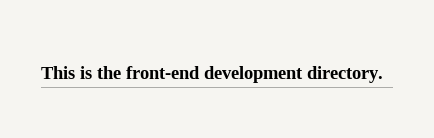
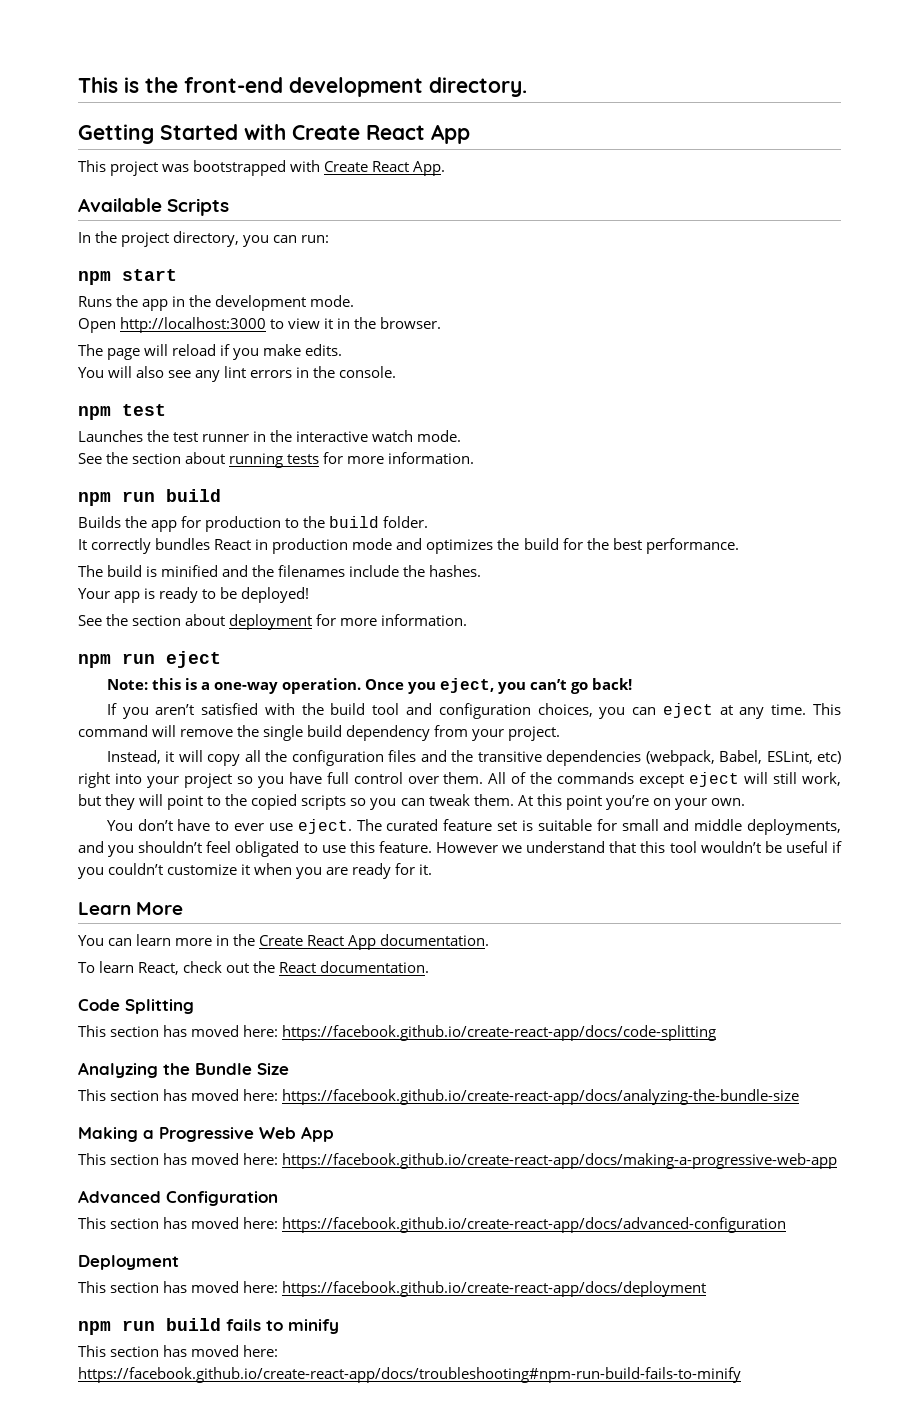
+ Getting Started with Create React App
+ This project was bootstrapped with Create React App.
+ Available Scripts
+ In the project directory, you can run:
+ npm start
+ Runs the app in the development mode.
+ Open http://localhost:3000 to view it in the browser.
+ The page will reload if you make edits.
+ You will also see any lint errors in the console.
+ npm test
+ Launches the test runner in the interactive watch mode.
+ See the section about running tests for more information.
+ npm run build
+ Builds the app for production to the build folder.
+ It correctly bundles React in production mode and optimizes the build for the best performance.
+ The build is minified and the filenames include the hashes.
+ Your app is ready to be deployed!
+ See the section about deployment for more information.
+ npm run eject
+ Note: this is a one-way operation. Once you eject, you can’t go back!
+ If you aren’t satisfied with the build tool and configuration choices, you can eject at any time. This command will remove the single build dependency from your project.
+ Instead, it will copy all the configuration files and the transitive dependencies (webpack, Babel, ESLint, etc) right into your project so you have full control over them. All of the commands except eject will still work, but they will point to the copied scripts so you can tweak them. At this point you’re on your own.
+ You don’t have to ever use eject. The curated feature set is suitable for small and middle deployments, and you shouldn’t feel obligated to use this feature. However we understand that this tool wouldn’t be useful if you couldn’t customize it when you are ready for it.
+ Learn More
+ You can learn more in the Create React App documentation.
+ To learn React, check out the React documentation.
+ Code Splitting
+ This section has moved here: https://facebook.github.io/create-react-app/docs/code-splitting
+ Analyzing the Bundle Size
+ This section has moved here: https://facebook.github.io/create-react-app/docs/analyzing-the-bundle-size
+ Making a Progressive Web App
+ This section has moved here: https://facebook.github.io/create-react-app/docs/making-a-progressive-web-app
+ Advanced Configuration
+ This section has moved here: https://facebook.github.io/create-react-app/docs/advanced-configuration
+ Deployment
+ This section has moved here: https://facebook.github.io/create-react-app/docs/deployment
+ npm run build fails to minify
+ This section has moved here: https://facebook.github.io/create-react-app/docs/troubleshooting#npm-run-build-fails-to-minify

